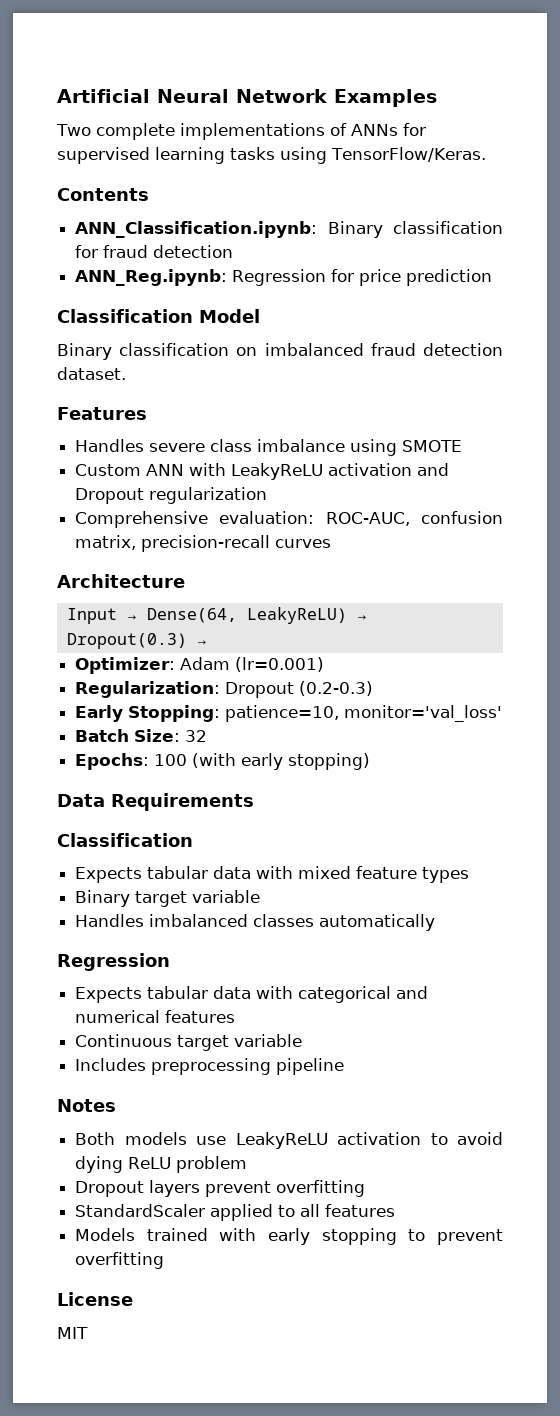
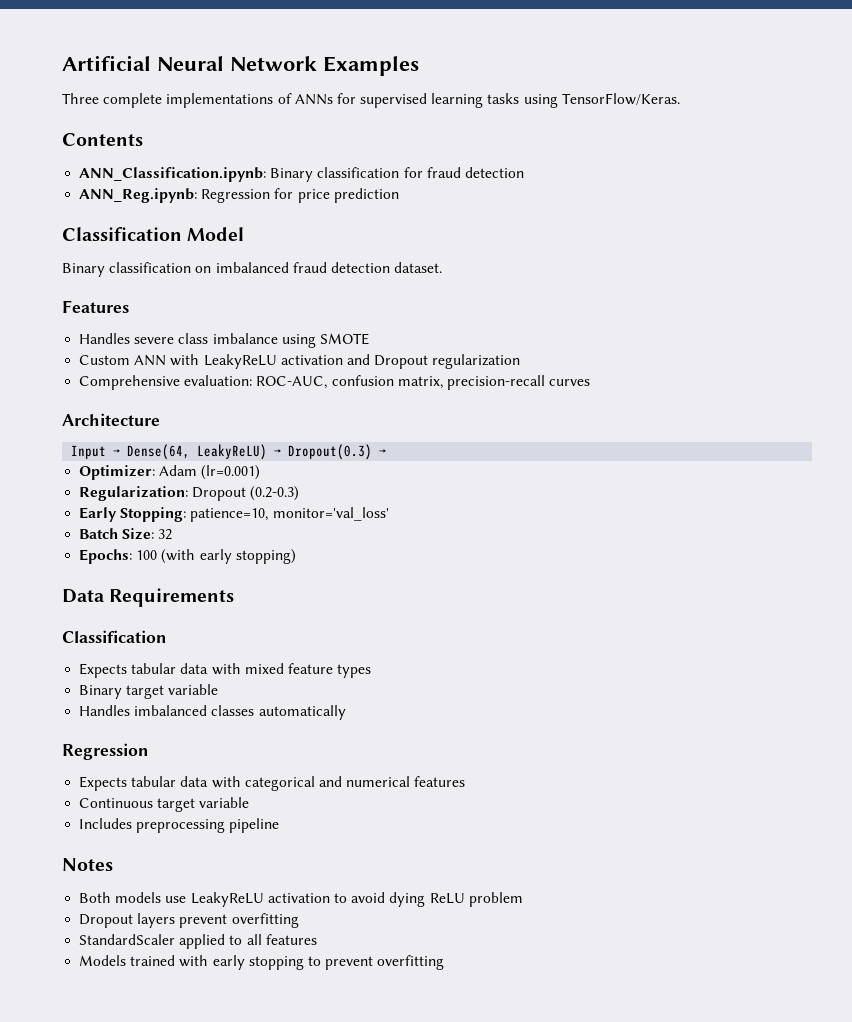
- Two complete implementations of ANNs for supervised learning tasks using TensorFlow/Keras.
+ Three complete implementations of ANNs for supervised learning tasks using TensorFlow/Keras.
- License
- MIT

